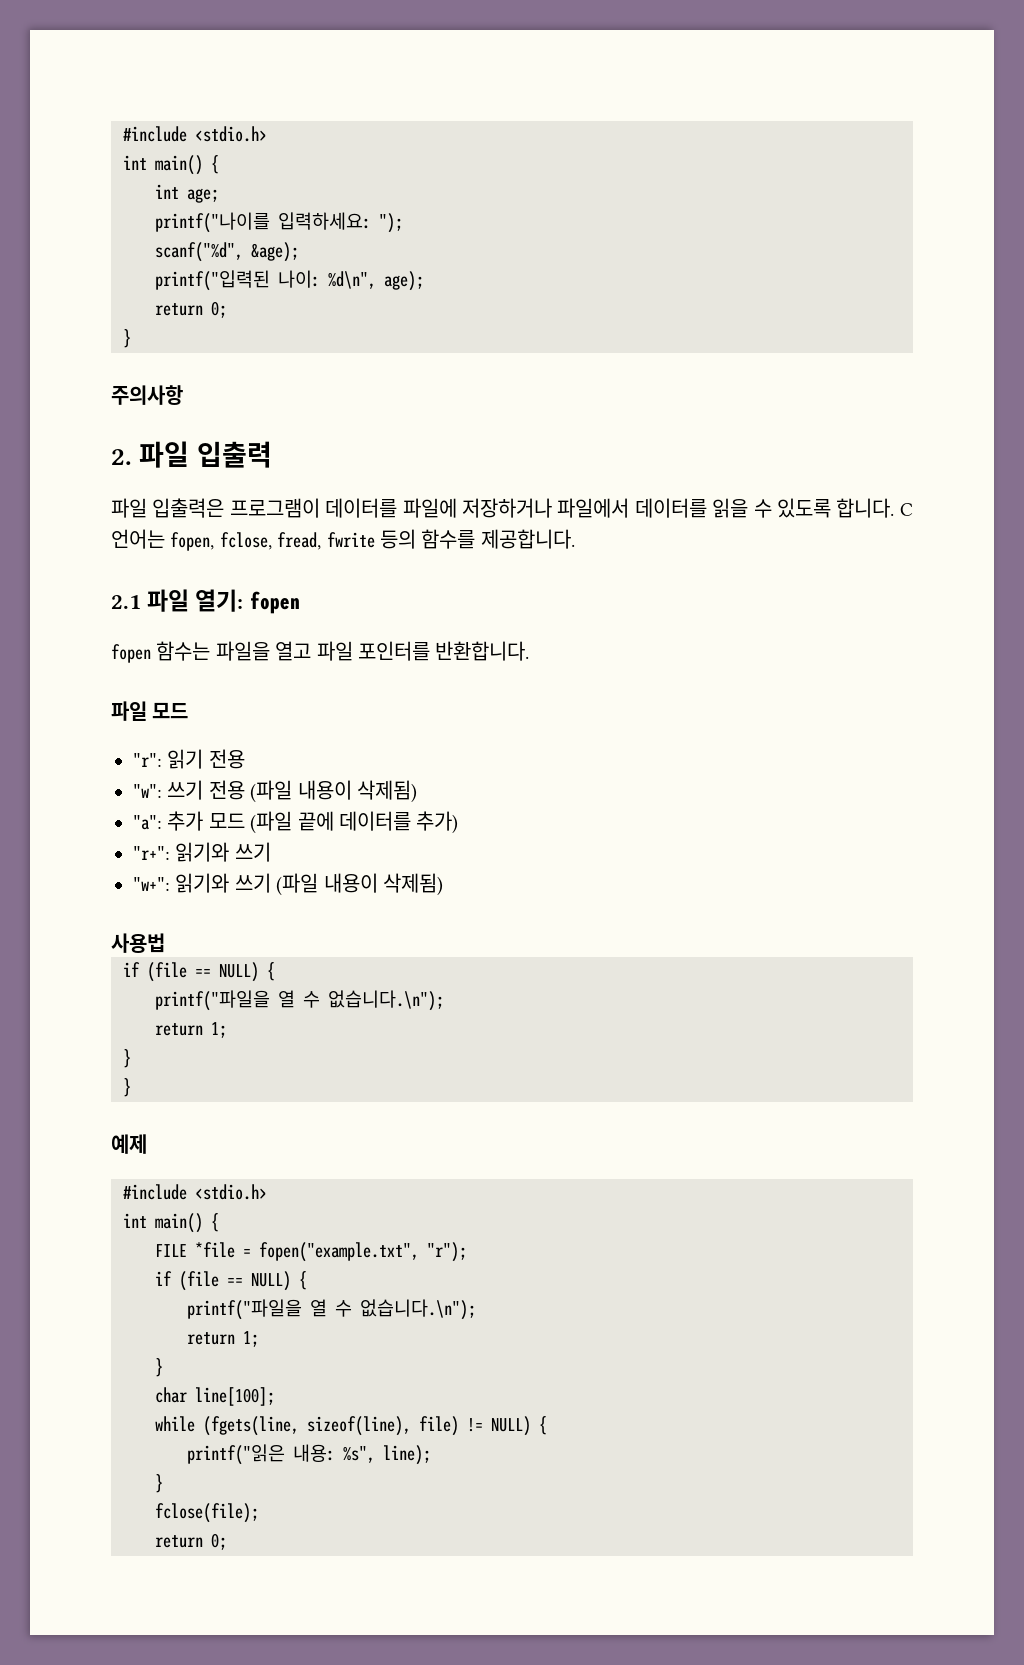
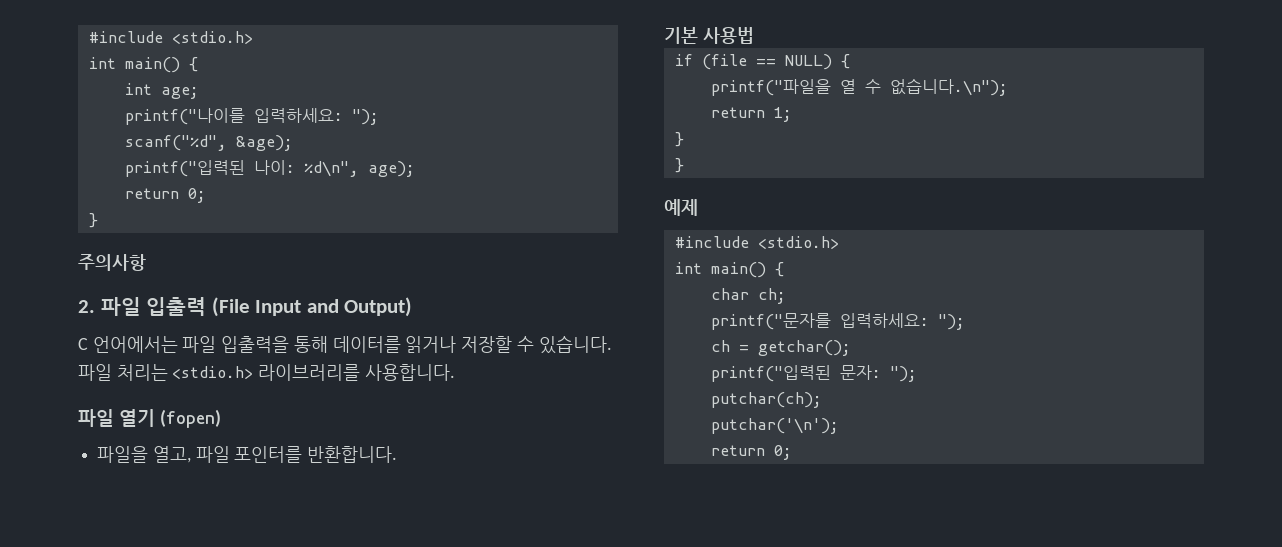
- 2. 파일 입출력
- 파일 입출력은 프로그램이 데이터를 파일에 저장하거나 파일에서 데이터를 읽을 수 있도록 합니다. C 언어는 fopen, fclose, fread, fwrite 등의 함수를 제공합니다.
- 2.1 파일 열기: fopen
- fopen 함수는 파일을 열고 파일 포인터를 반환합니다.
- 파일 모드
- "r": 읽기 전용
- "w": 쓰기 전용 (파일 내용이 삭제됨)
- "a": 추가 모드 (파일 끝에 데이터를 추가)
- "r+": 읽기와 쓰기
- "w+": 읽기와 쓰기 (파일 내용이 삭제됨)
- 사용법
+ 2. 파일 입출력 (File Input and Output)
+ C 언어에서는 파일 입출력을 통해 데이터를 읽거나 저장할 수 있습니다. 파일 처리는 <stdio.h> 라이브러리를 사용합니다.
+ 파일 열기 (fopen)
+ 파일을 열고, 파일 포인터를 반환합니다.
+ 기본 사용법
- FILE *file = fopen("example.txt", "r");
- if (file == NULL) {
- printf("파일을 열 수 없습니다.\n");
- return 1;
- }
- char line[100];
- while (fgets(line, sizeof(line), file) != NULL) {
- printf("읽은 내용: %s", line);
- }
- fclose(file);
+ char ch;
+ printf("문자를 입력하세요: ");
+ ch = getchar();
+ printf("입력된 문자: ");
+ putchar(ch);
+ putchar('\n');

